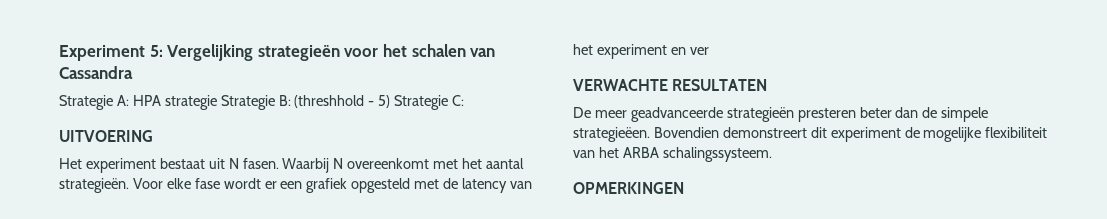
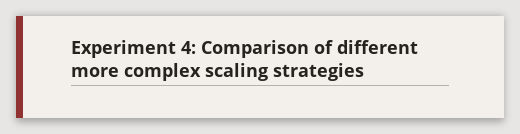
- Experiment 5: Vergelijking strategieën voor het schalen van Cassandra
- Strategie A: HPA strategie Strategie B: (threshhold - 5) Strategie C:
- UITVOERING
- Het experiment bestaat uit N fasen. Waarbij N overeenkomt met het aantal strategieën. Voor elke fase wordt er een grafiek opgesteld met de latency van het experiment en ver
- VERWACHTE RESULTATEN
- De meer geadvanceerde strategieën presteren beter dan de simpele strategieëen. Bovendien demonstreert dit experiment de mogelijke flexibiliteit van het ARBA schalingssysteem.
- OPMERKINGEN
+ Experiment 4: Comparison of different more complex scaling strategies

